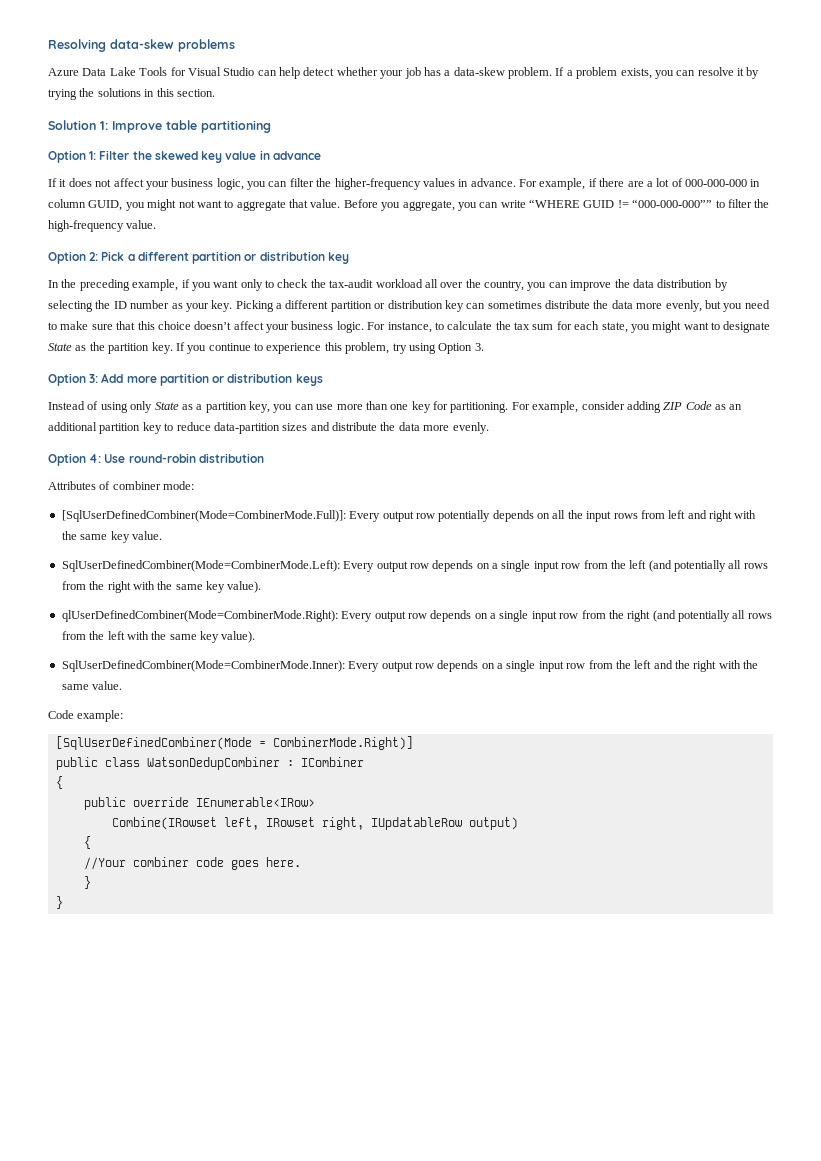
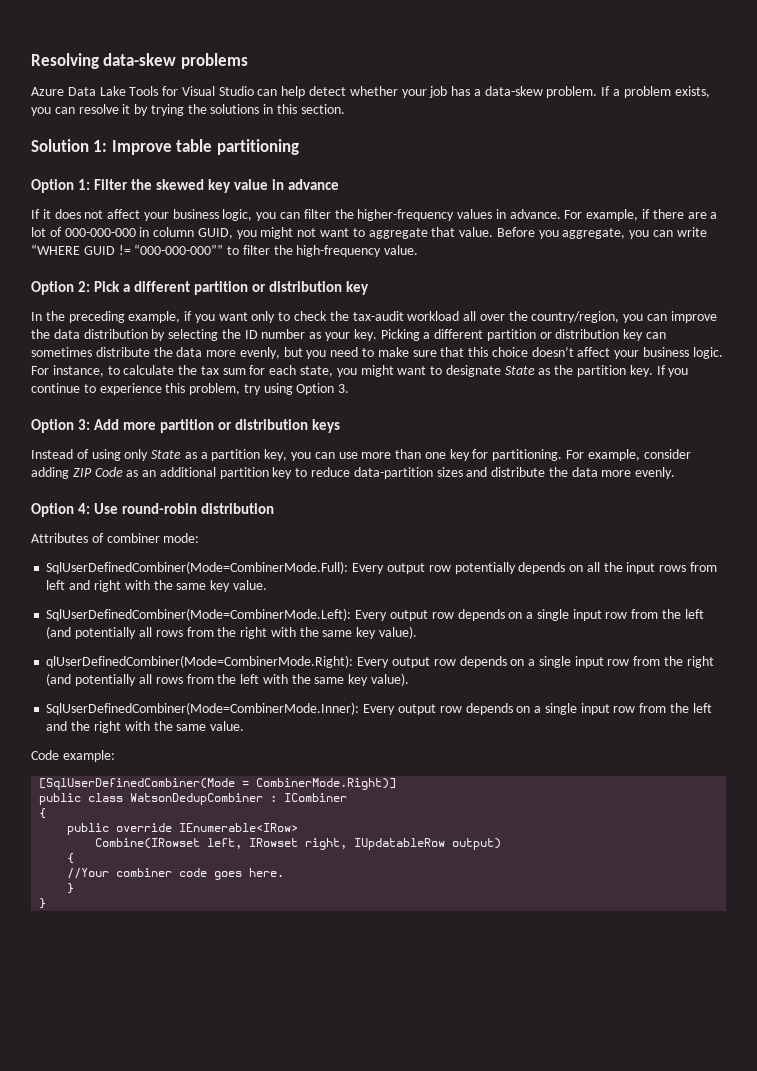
- In the preceding example, if you want only to check the tax-audit workload all over the country, you can improve the data distribution by selecting the ID number as your key.
+ In the preceding example, if you want only to check the tax-audit workload all over the country/region, you can improve the data distribution by selecting the ID number as your key.
- [SqlUserDefinedCombiner(Mode=CombinerMode.Full)]: Every output row potentially depends on all the input rows from left and right with the same key value.
+ SqlUserDefinedCombiner(Mode=CombinerMode.Full): Every output row potentially depends on all the input rows from left and right with the same key value.

